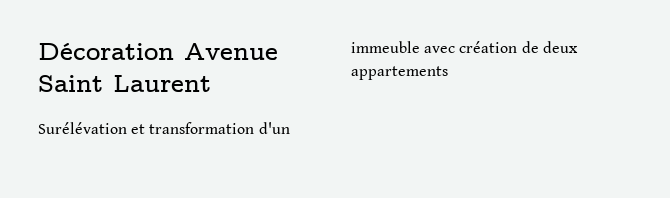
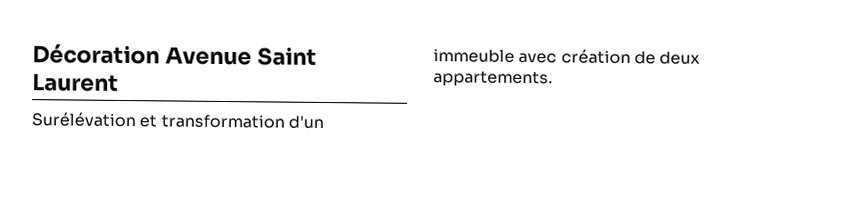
- Surélévation et transformation d'un immeuble avec création de deux appartements
+ Surélévation et transformation d'un immeuble avec création de deux appartements.

